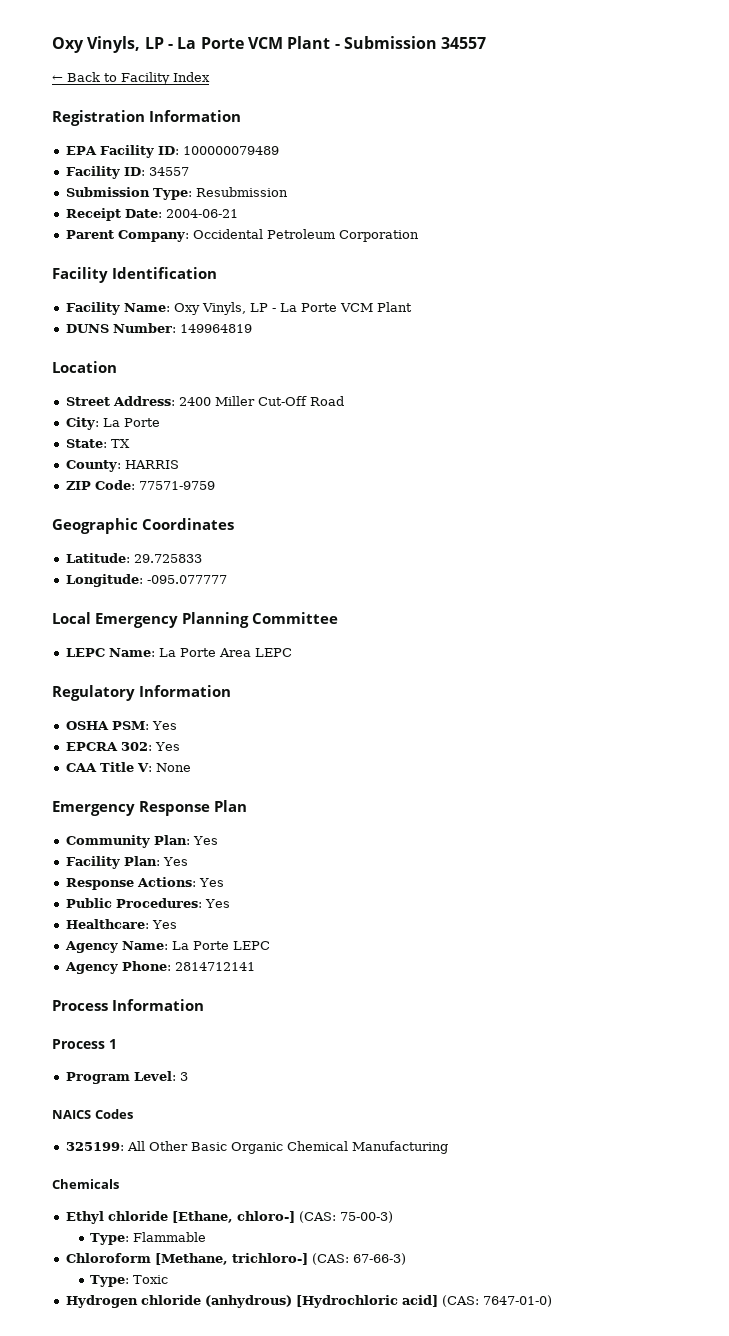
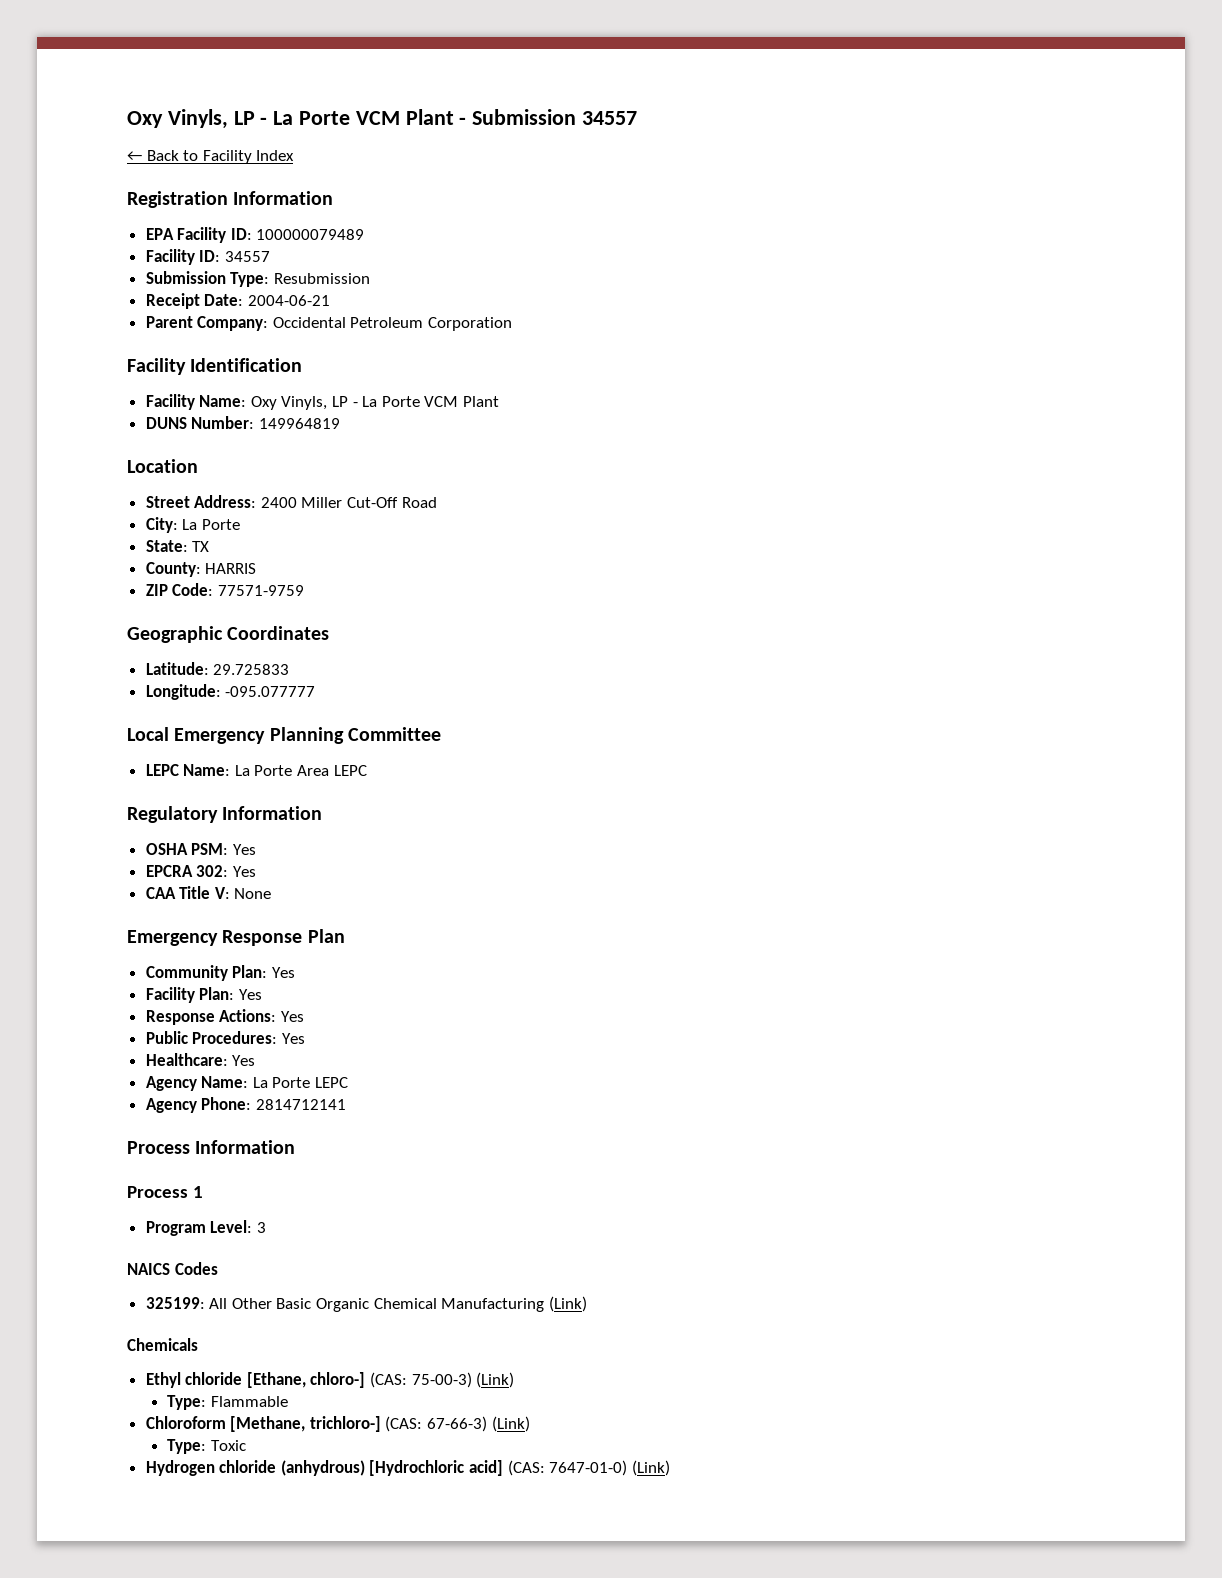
- 325199: All Other Basic Organic Chemical Manufacturing
+ 325199: All Other Basic Organic Chemical Manufacturing (Link)
- Ethyl chloride [Ethane, chloro-] (CAS: 75-00-3)
+ Ethyl chloride [Ethane, chloro-] (CAS: 75-00-3) (Link)
- Chloroform [Methane, trichloro-] (CAS: 67-66-3)
+ Chloroform [Methane, trichloro-] (CAS: 67-66-3) (Link)
- Hydrogen chloride (anhydrous) [Hydrochloric acid] (CAS: 7647-01-0)
+ Hydrogen chloride (anhydrous) [Hydrochloric acid] (CAS: 7647-01-0) (Link)

